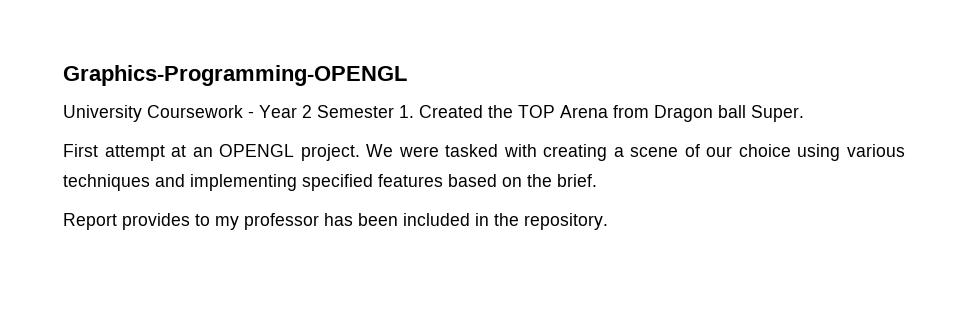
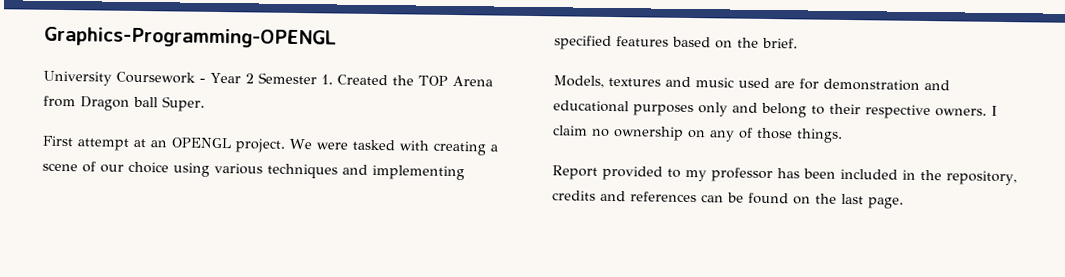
+ Models, textures and music used are for demonstration and educational purposes only and belong to their respective owners. I claim no ownership on any of those things.
- Report provides to my professor has been included in the repository.
+ Report provided to my professor has been included in the repository, credits and references can be found on the last page.

